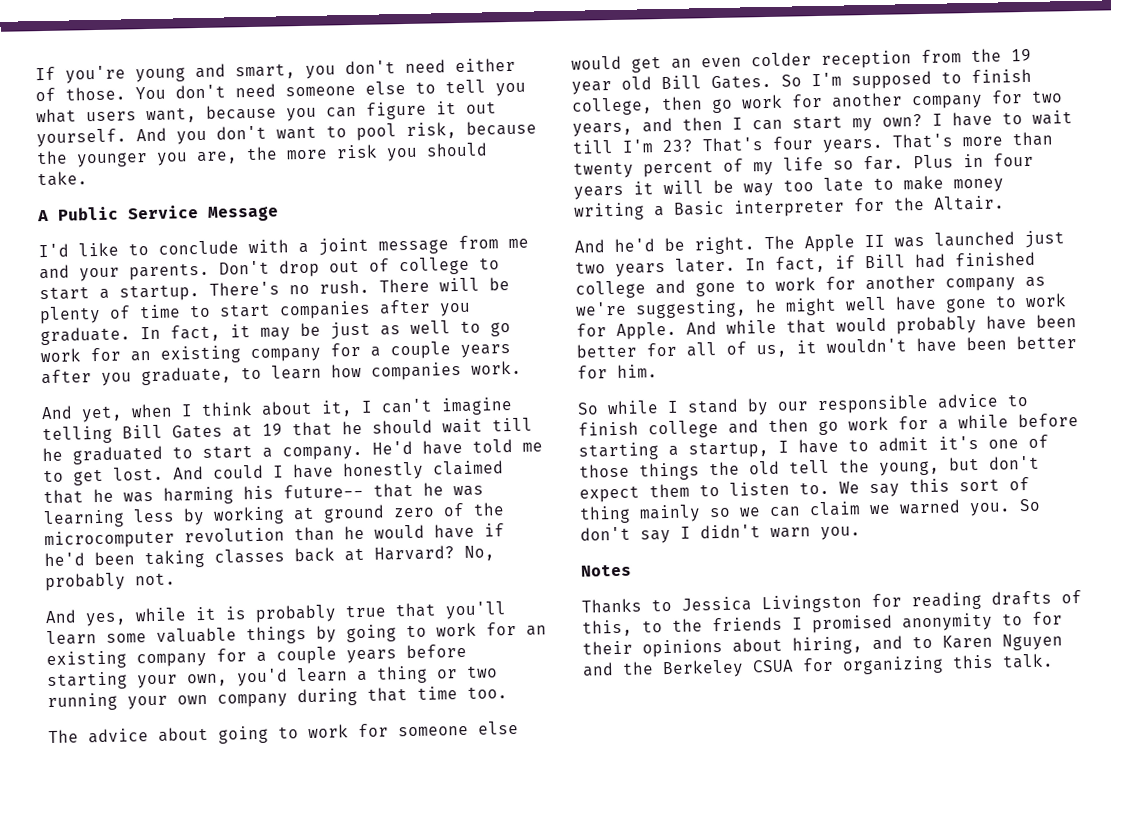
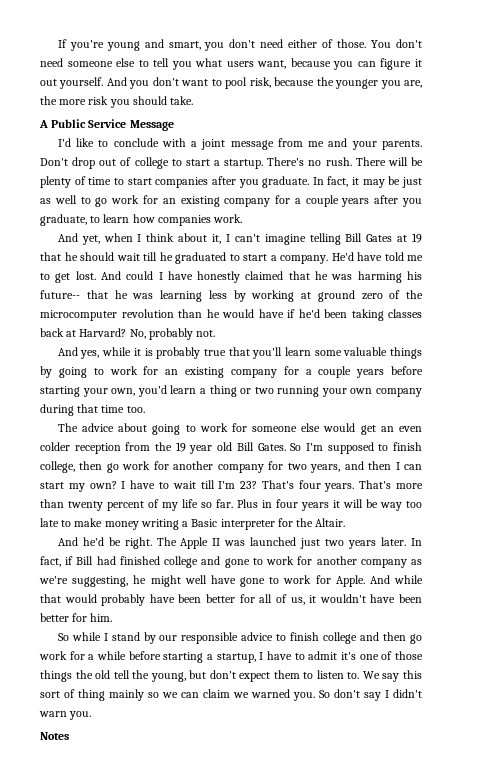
- Thanks to Jessica Livingston for reading drafts of this, to the friends I promised anonymity to for their opinions about hiring, and to Karen Nguyen and the Berkeley CSUA for organizing this talk.

